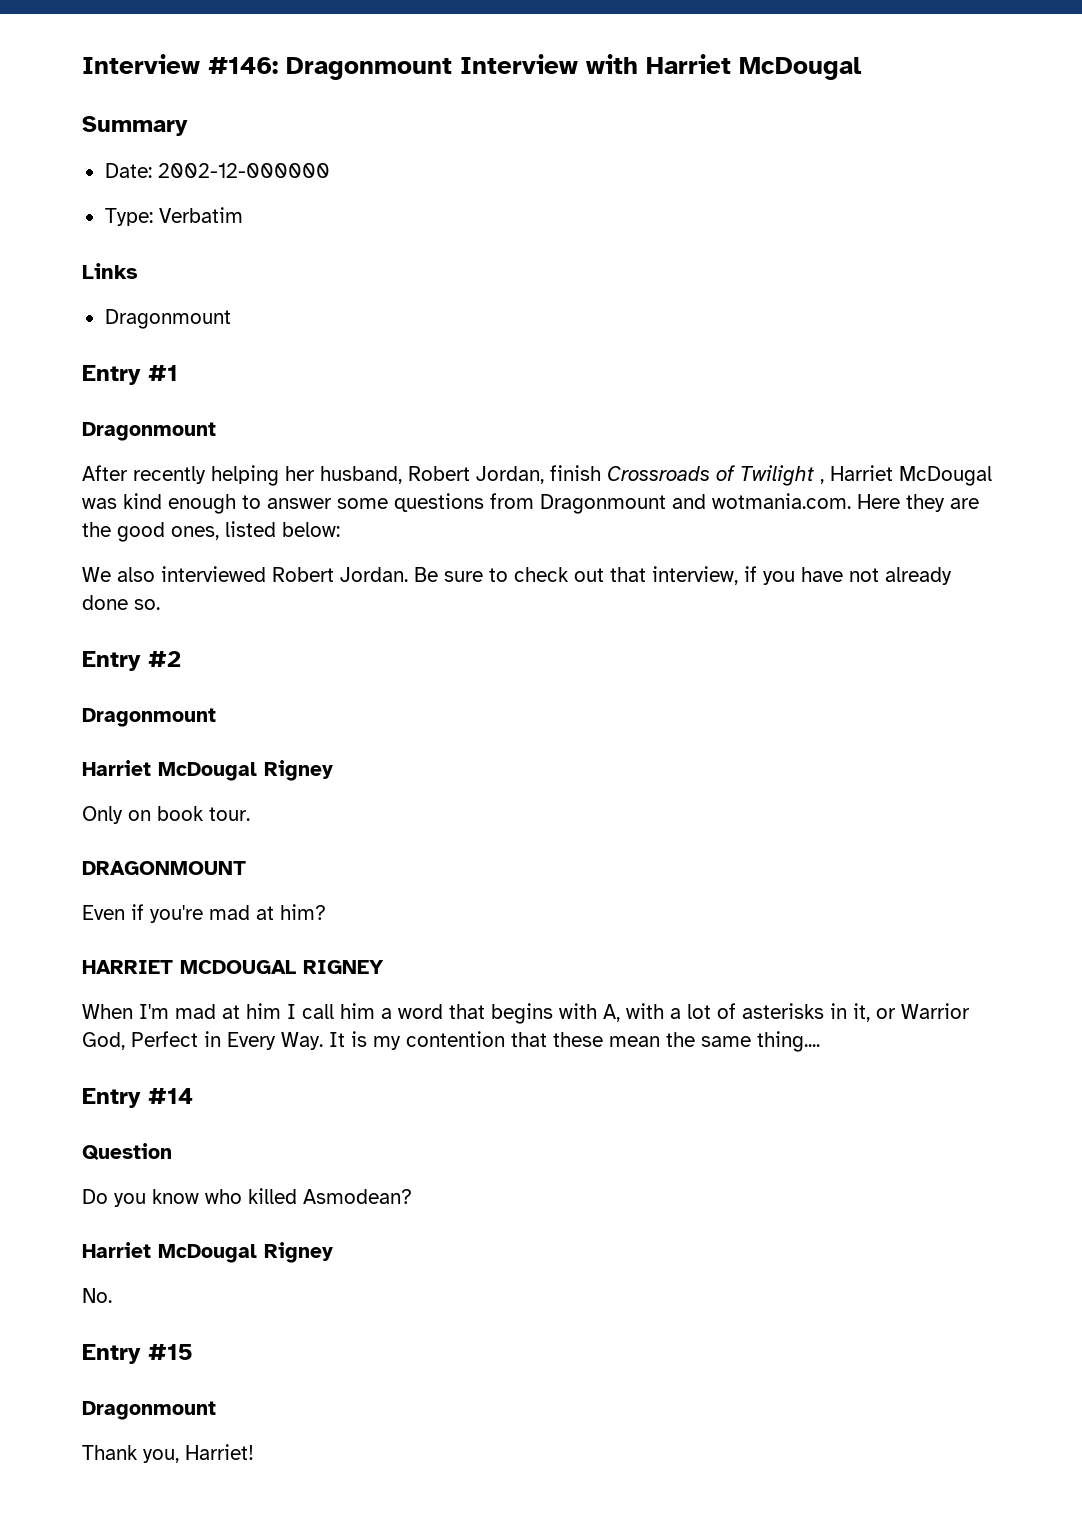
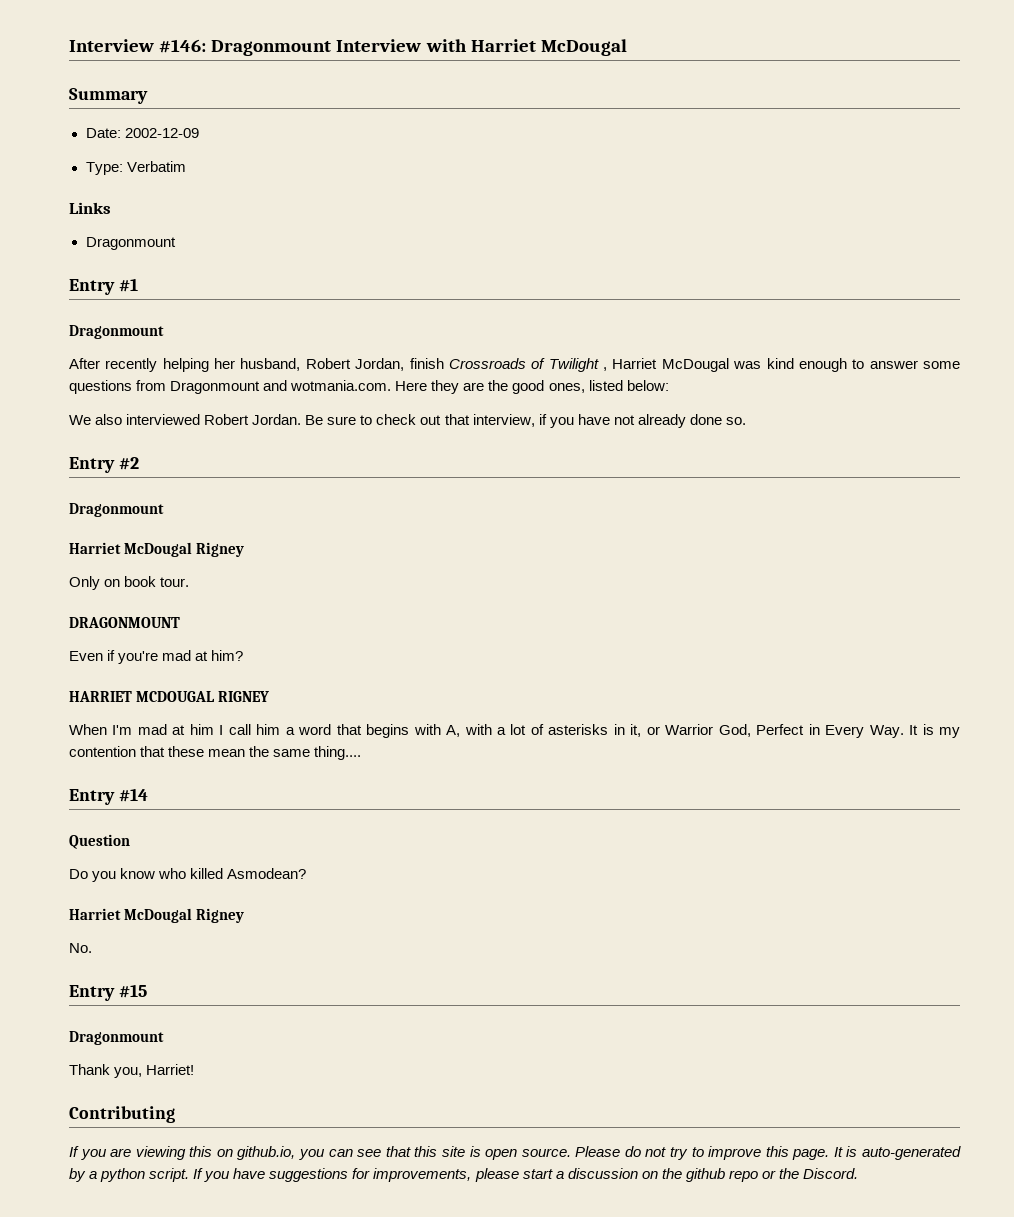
- Date: 2002-12-000000
+ Date: 2002-12-09
+ Contributing
+ If you are viewing this on github.io, you can see that this site is open source. Please do not try to improve this page. It is auto-generated by a python script. If you have suggestions for improvements, please start a discussion on the github repo or the Discord.

